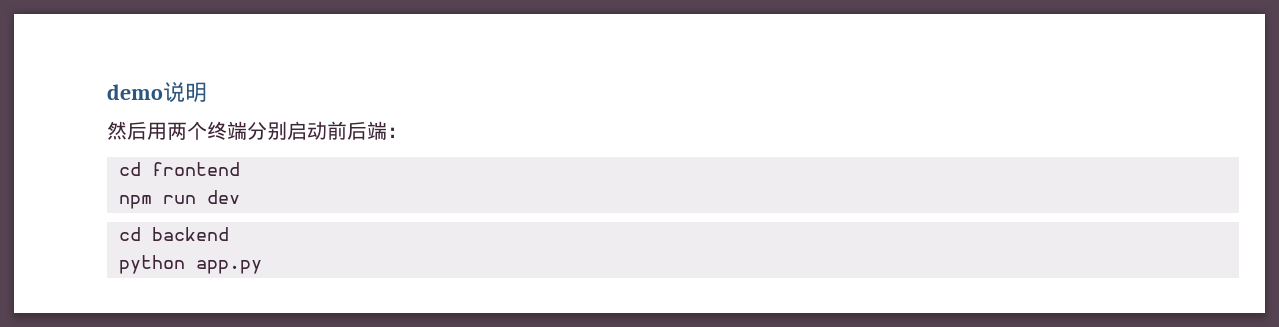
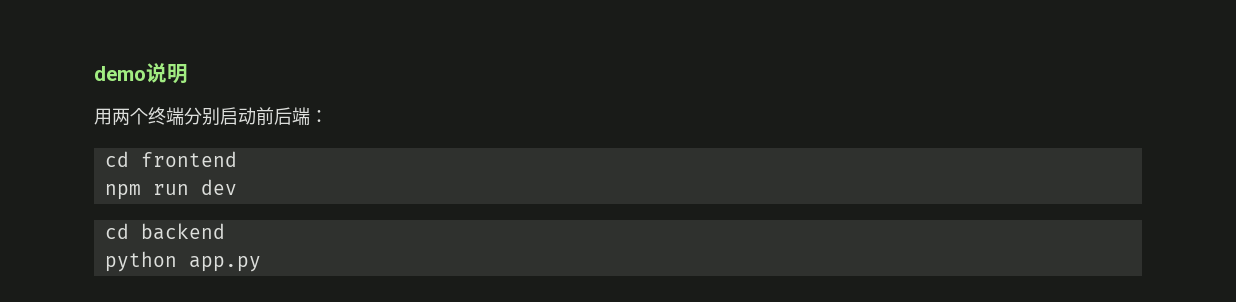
- 然后用两个终端分别启动前后端：
+ 用两个终端分别启动前后端：

